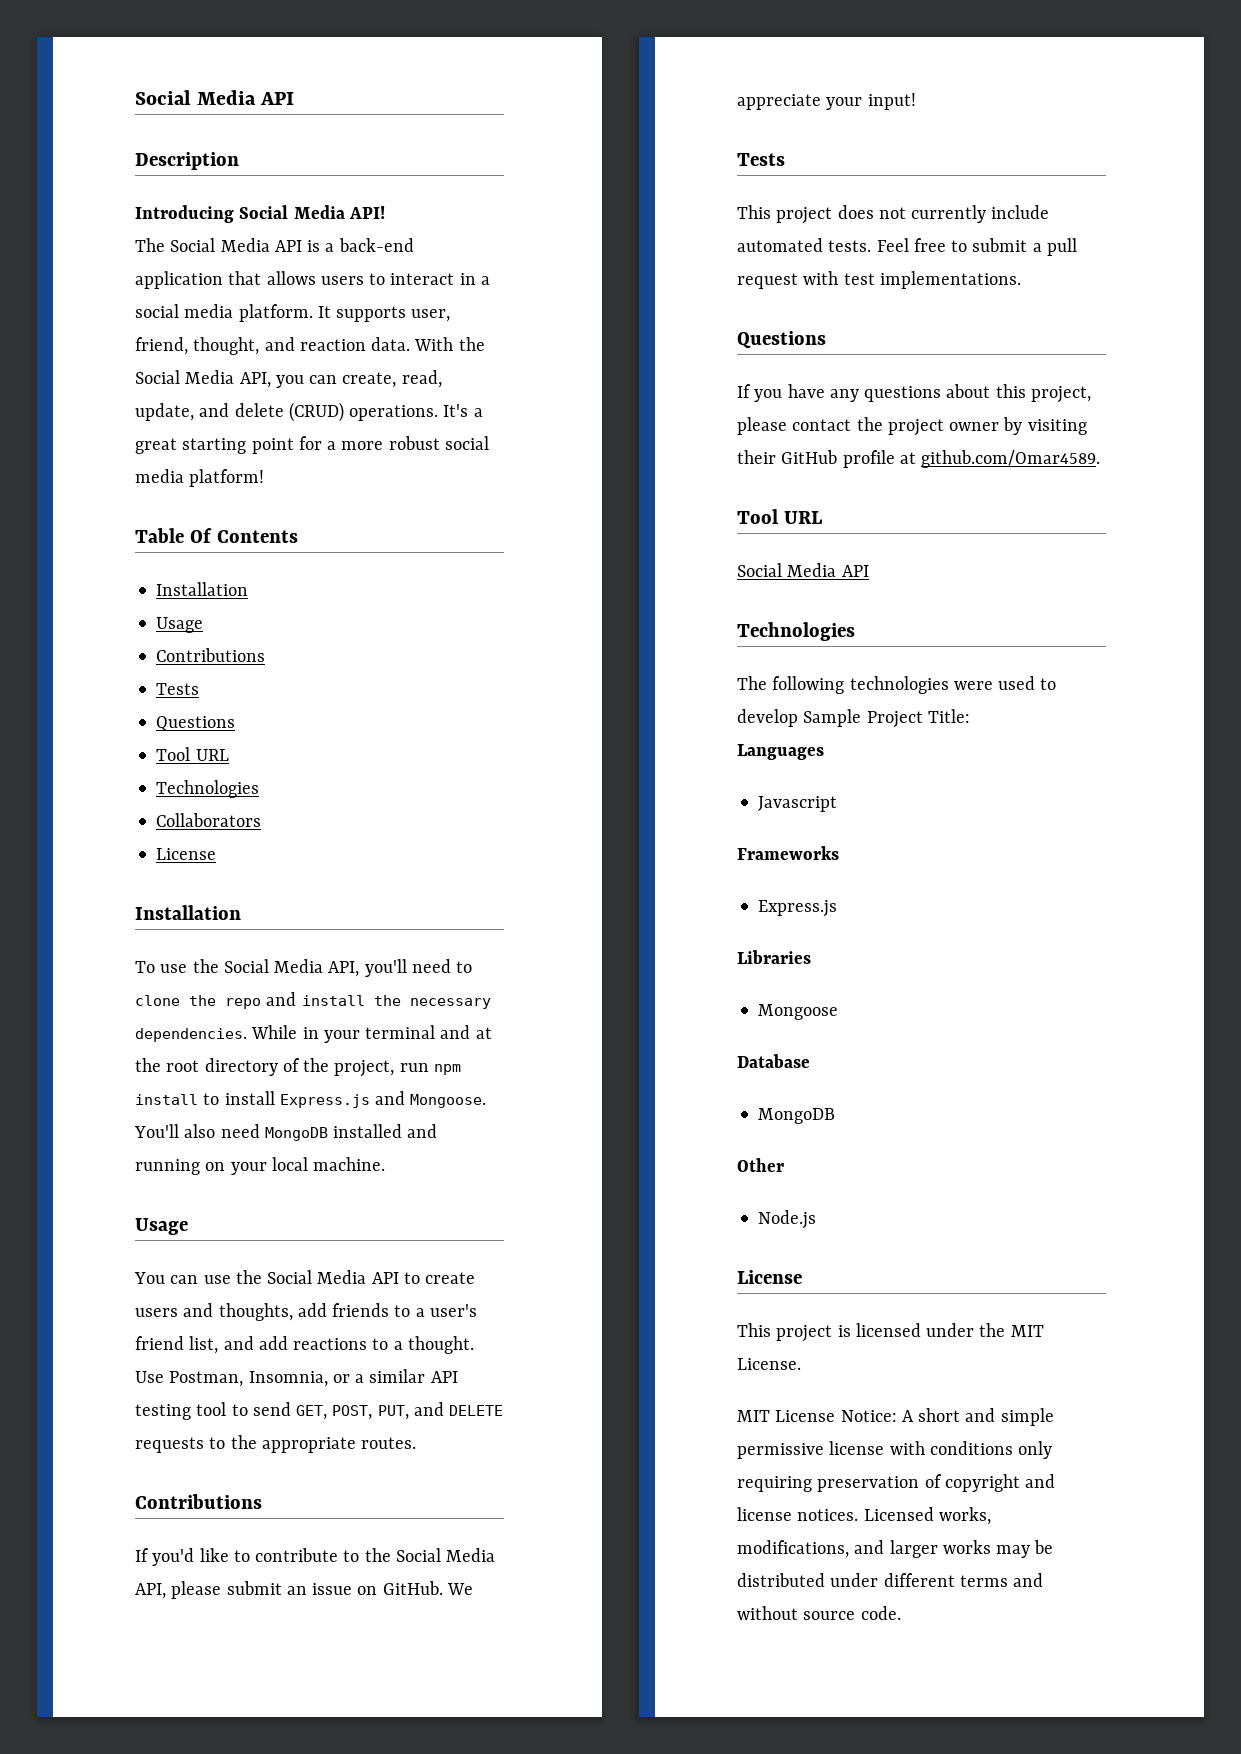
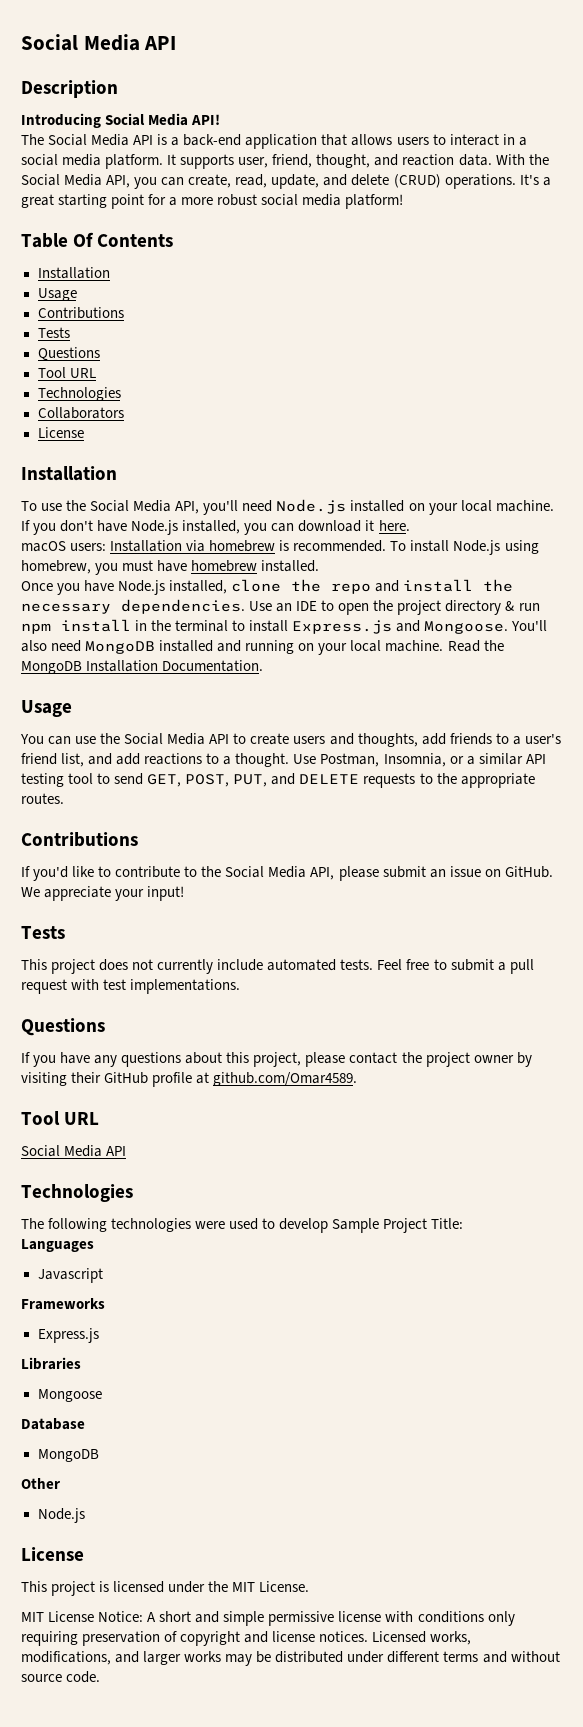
- To use the Social Media API, you'll need to clone the repo and install the necessary dependencies.
+ To use the Social Media API, you'll need Node.js installed on your local machine. If you don't have Node.js installed, you can download it here.
+ macOS users: Installation via homebrew is recommended. To install Node.js using homebrew, you must have homebrew installed.
+ Once you have Node.js installed, clone the repo and install the necessary dependencies.
- While in your terminal and at the root directory of the project, run npm install to install Express.js and Mongoose.
+ Use an IDE to open the project directory & run npm install in the terminal to install Express.js and Mongoose.
+ Read the MongoDB Installation Documentation.

